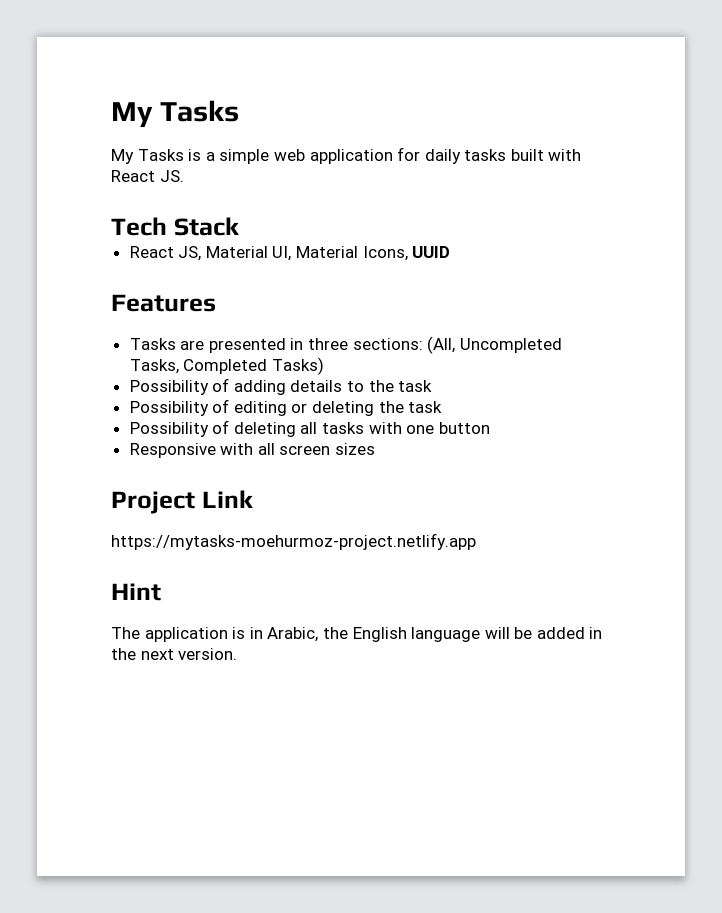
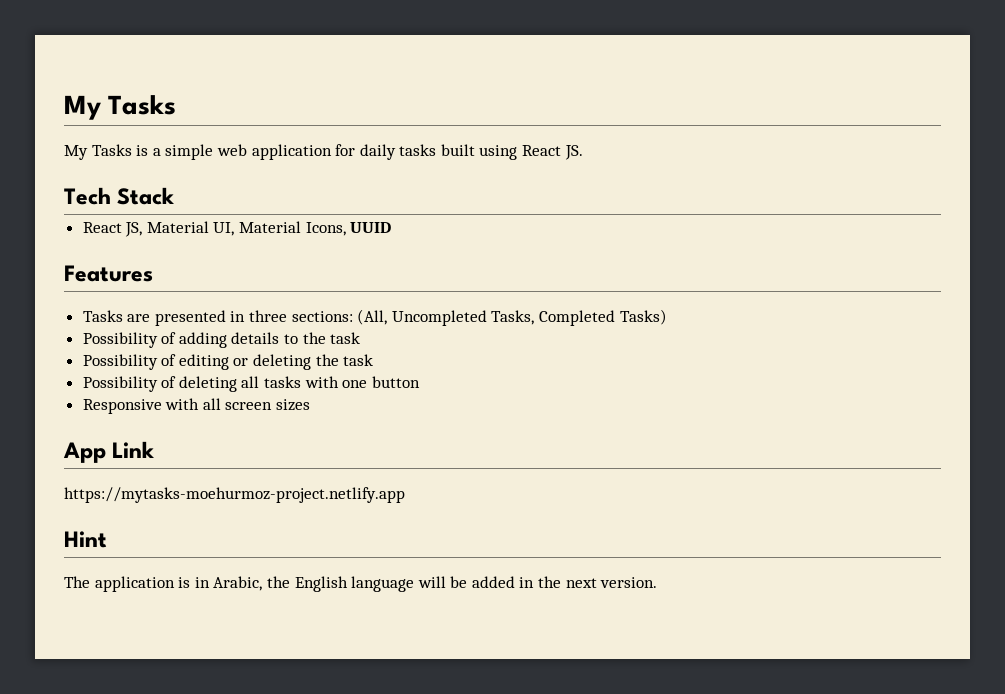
- My Tasks is a simple web application for daily tasks built with React JS.
+ My Tasks is a simple web application for daily tasks built using React JS.
- Project Link
+ App Link

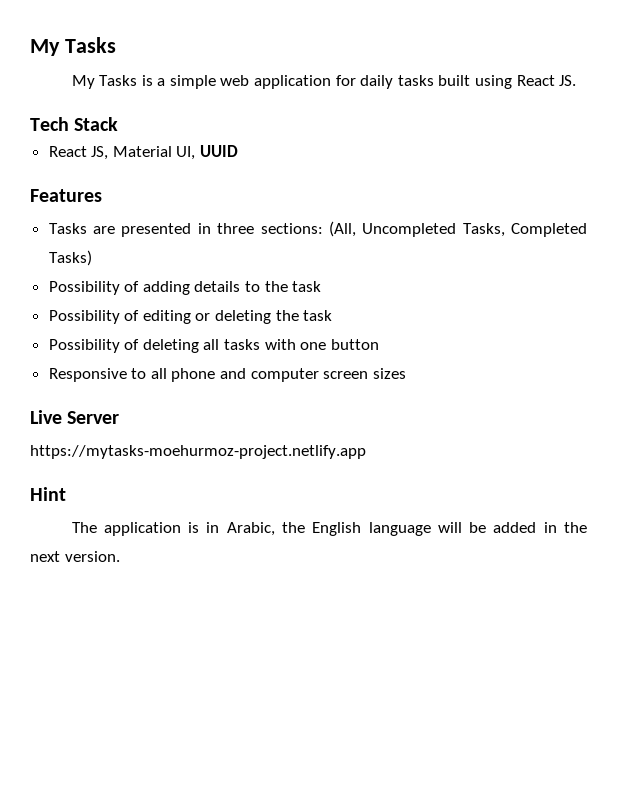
- React JS, Material UI, Material Icons, UUID
+ React JS, Material UI, UUID
- Responsive with all screen sizes
+ Responsive to all phone and computer screen sizes
- App Link
+ Live Server

